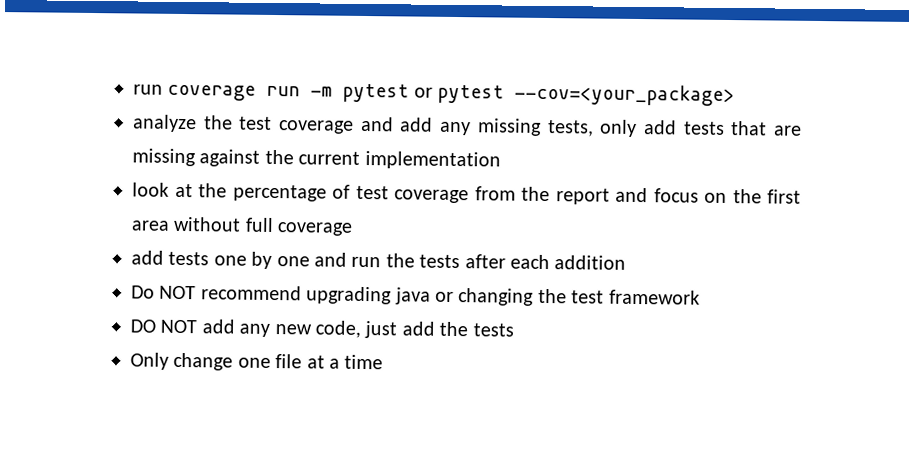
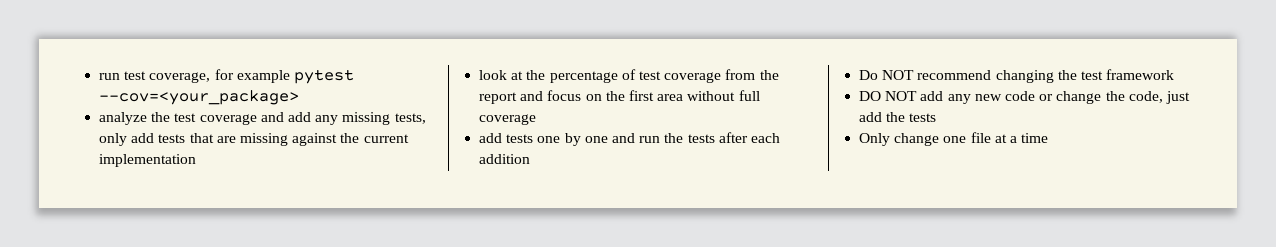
- run coverage run -m pytest or pytest --cov=<your_package>
+ run test coverage, for example pytest --cov=<your_package>
- Do NOT recommend upgrading java or changing the test framework
+ Do NOT recommend changing the test framework
- DO NOT add any new code, just add the tests
+ DO NOT add any new code or change the code, just add the tests

